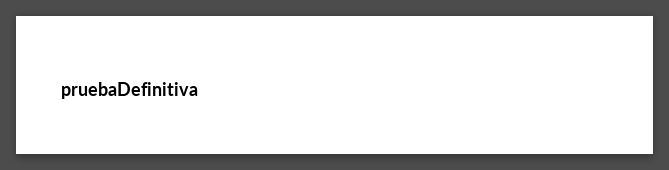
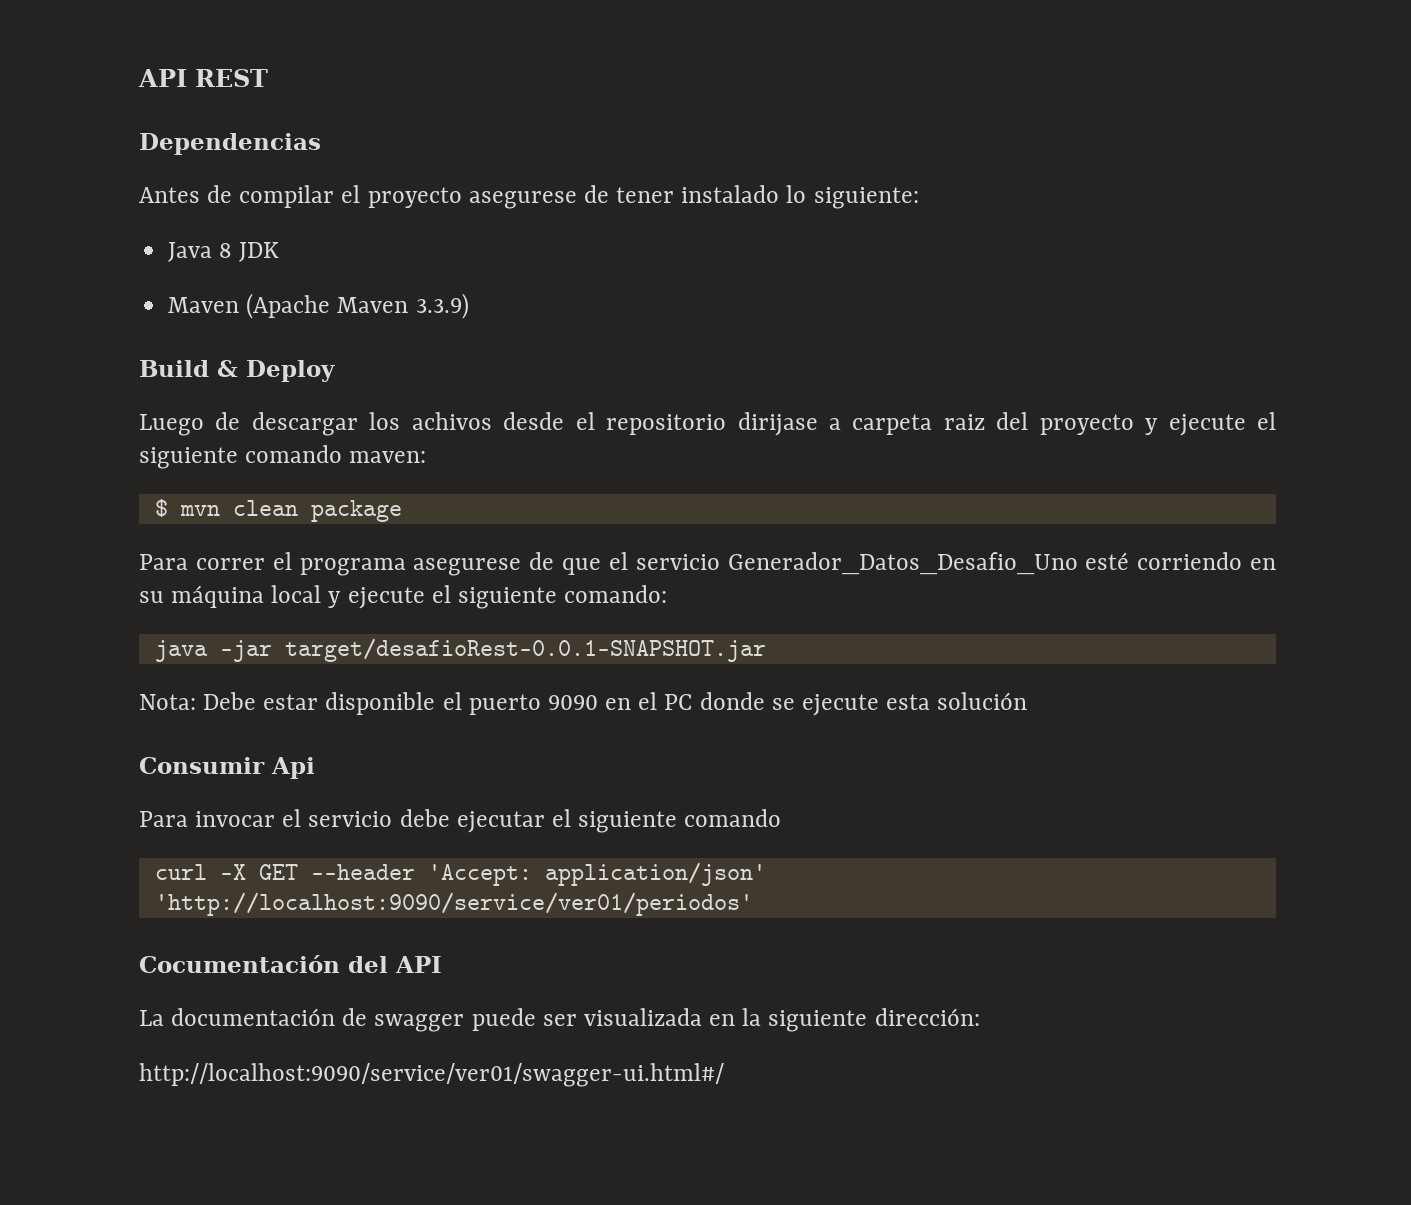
- pruebaDefinitiva
+ API REST
+ Dependencias
+ Antes de compilar el proyecto asegurese de tener instalado lo siguiente:
+ Java 8 JDK
+ Maven (Apache Maven 3.3.9)
+ Build & Deploy
+ Luego de descargar los achivos desde el repositorio dirijase a carpeta raiz del proyecto y ejecute el siguiente comando maven:
+ $ mvn clean package
+ Para correr el programa asegurese de que el servicio Generador_Datos_Desafio_Uno esté corriendo en su máquina local y ejecute el siguiente comando:
+ java -jar target/desafioRest-0.0.1-SNAPSHOT.jar
+ Nota: Debe estar disponible el puerto 9090 en el PC donde se ejecute esta solución
+ Consumir Api
+ Para invocar el servicio debe ejecutar el siguiente comando
+ curl -X GET --header 'Accept: application/json' 'http://localhost:9090/service/ver01/periodos'
+ Cocumentación del API
+ La documentación de swagger puede ser visualizada en la siguiente dirección:
+ http://localhost:9090/service/ver01/swagger-ui.html#/

